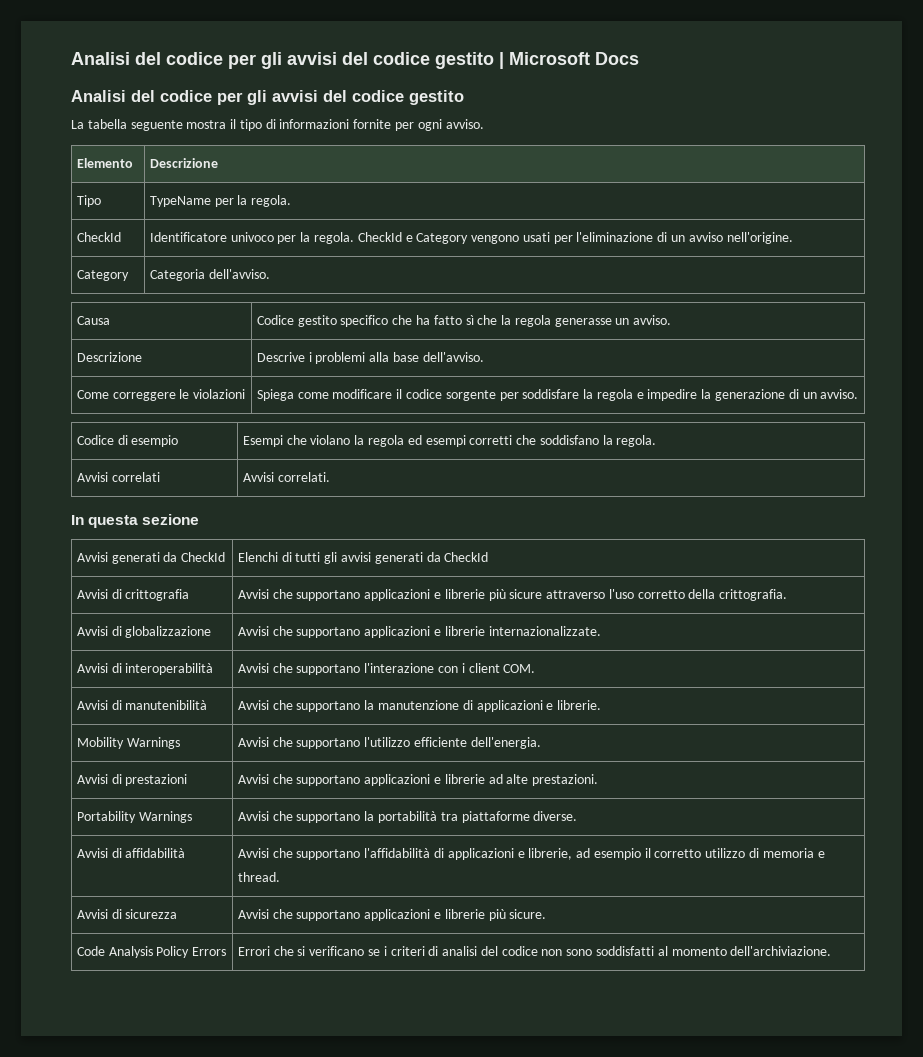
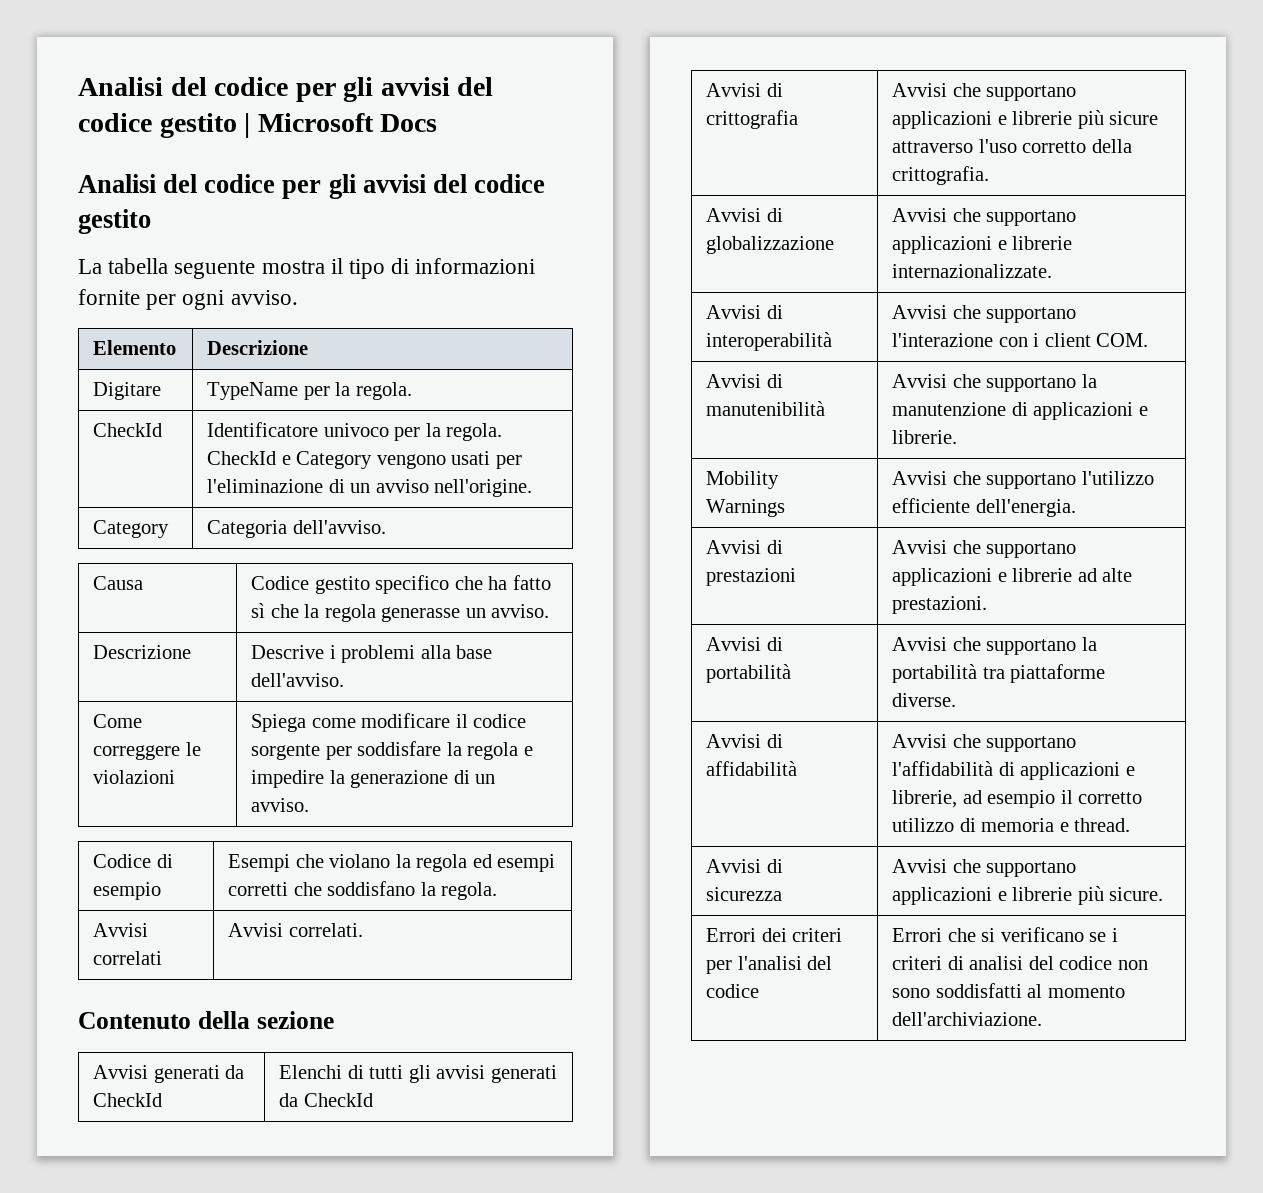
- Tipo | TypeName per la regola.
+ Digitare | TypeName per la regola.
- In questa sezione
+ Contenuto della sezione
- Portability Warnings | Avvisi che supportano la portabilità tra piattaforme diverse.
+ Avvisi di portabilità | Avvisi che supportano la portabilità tra piattaforme diverse.
- Code Analysis Policy Errors | Errori che si verificano se i criteri di analisi del codice non sono soddisfatti al momento dell'archiviazione.
+ Errori dei criteri per l'analisi del codice | Errori che si verificano se i criteri di analisi del codice non sono soddisfatti al momento dell'archiviazione.

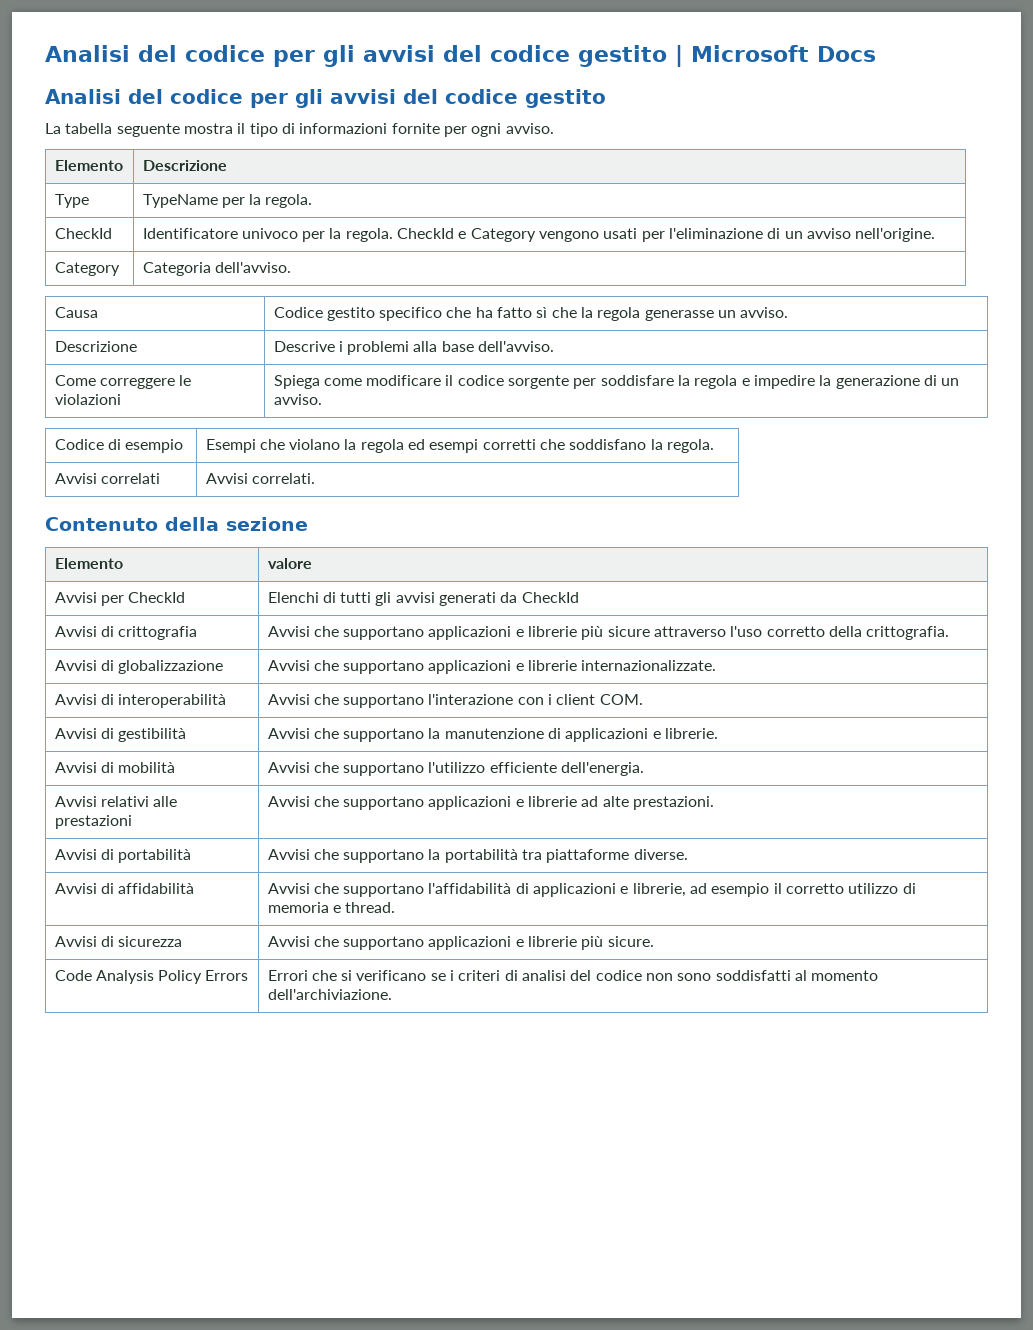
- Digitare | TypeName per la regola.
+ Type | TypeName per la regola.
- Avvisi generati da CheckId | Elenchi di tutti gli avvisi generati da CheckId
+ Elemento | valore
+ Avvisi per CheckId | Elenchi di tutti gli avvisi generati da CheckId
- Avvisi di manutenibilità | Avvisi che supportano la manutenzione di applicazioni e librerie.
+ Avvisi di gestibilità | Avvisi che supportano la manutenzione di applicazioni e librerie.
- Mobility Warnings | Avvisi che supportano l'utilizzo efficiente dell'energia.
+ Avvisi di mobilità | Avvisi che supportano l'utilizzo efficiente dell'energia.
- Avvisi di prestazioni | Avvisi che supportano applicazioni e librerie ad alte prestazioni.
+ Avvisi relativi alle prestazioni | Avvisi che supportano applicazioni e librerie ad alte prestazioni.
- Errori dei criteri per l'analisi del codice | Errori che si verificano se i criteri di analisi del codice non sono soddisfatti al momento dell'archiviazione.
+ Code Analysis Policy Errors | Errori che si verificano se i criteri di analisi del codice non sono soddisfatti al momento dell'archiviazione.

